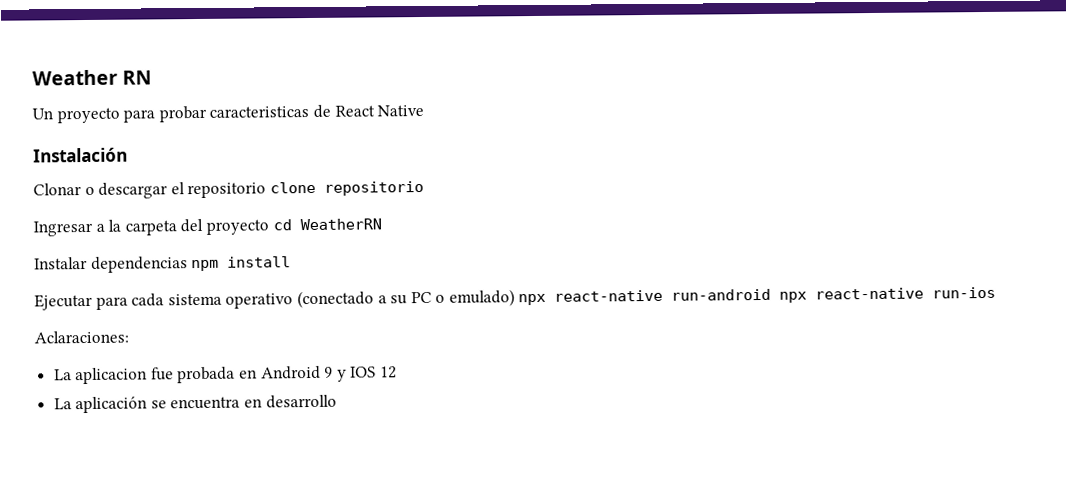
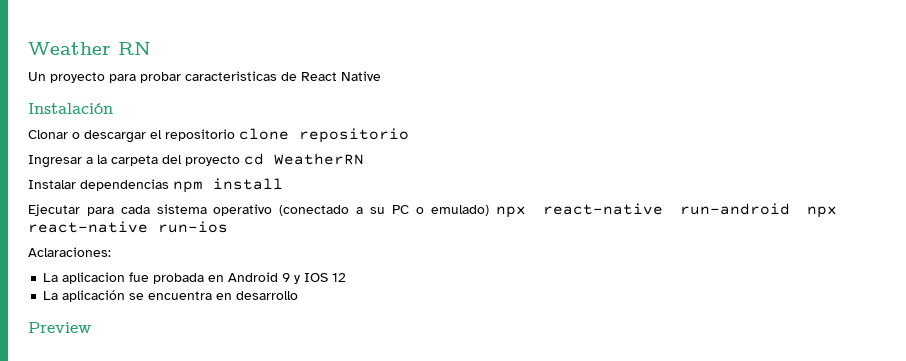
+ Preview

